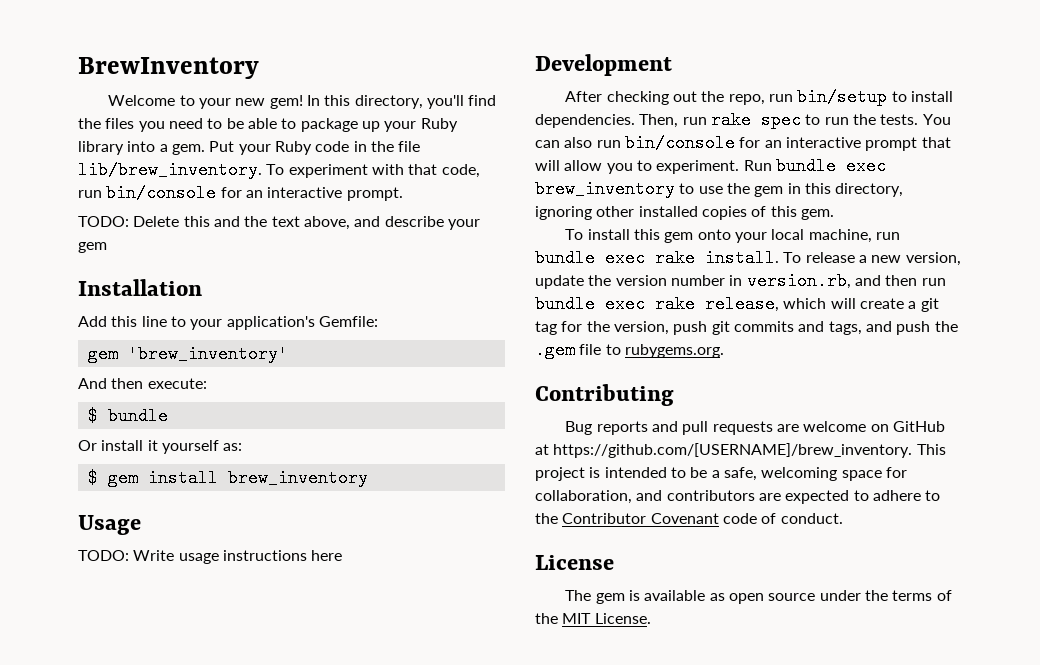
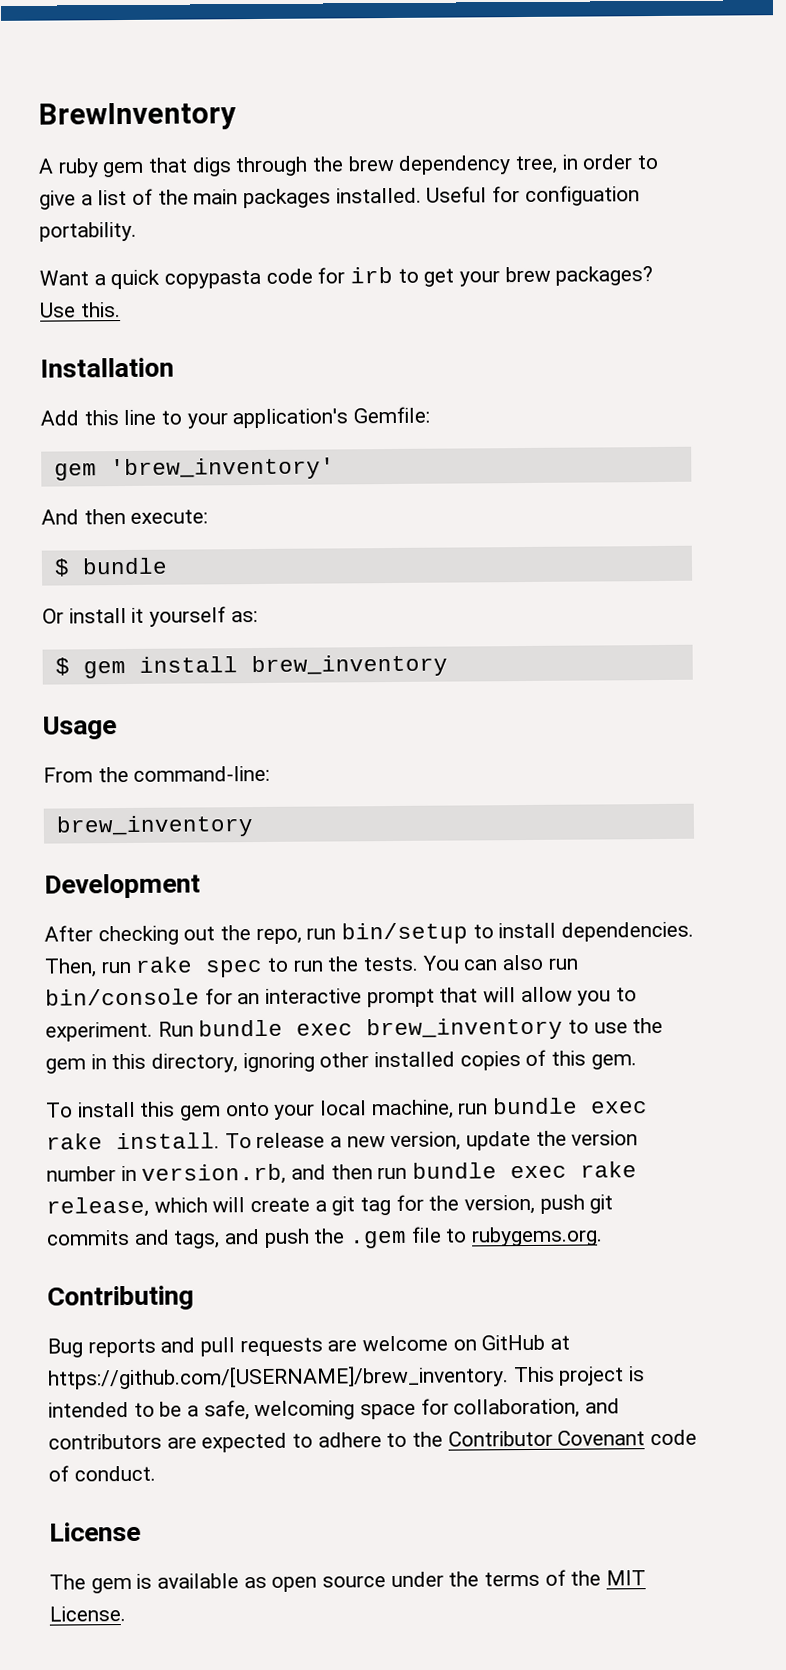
- Welcome to your new gem! In this directory, you'll find the files you need to be able to package up your Ruby library into a gem. Put your Ruby code in the file lib/brew_inventory. To experiment with that code, run bin/console for an interactive prompt.
- TODO: Delete this and the text above, and describe your gem
+ A ruby gem that digs through the brew dependency tree, in order to give a list of the main packages installed. Useful for configuation portability.
+ Want a quick copypasta code for irb to get your brew packages? Use this.
- TODO: Write usage instructions here
+ From the command-line:
+ brew_inventory

